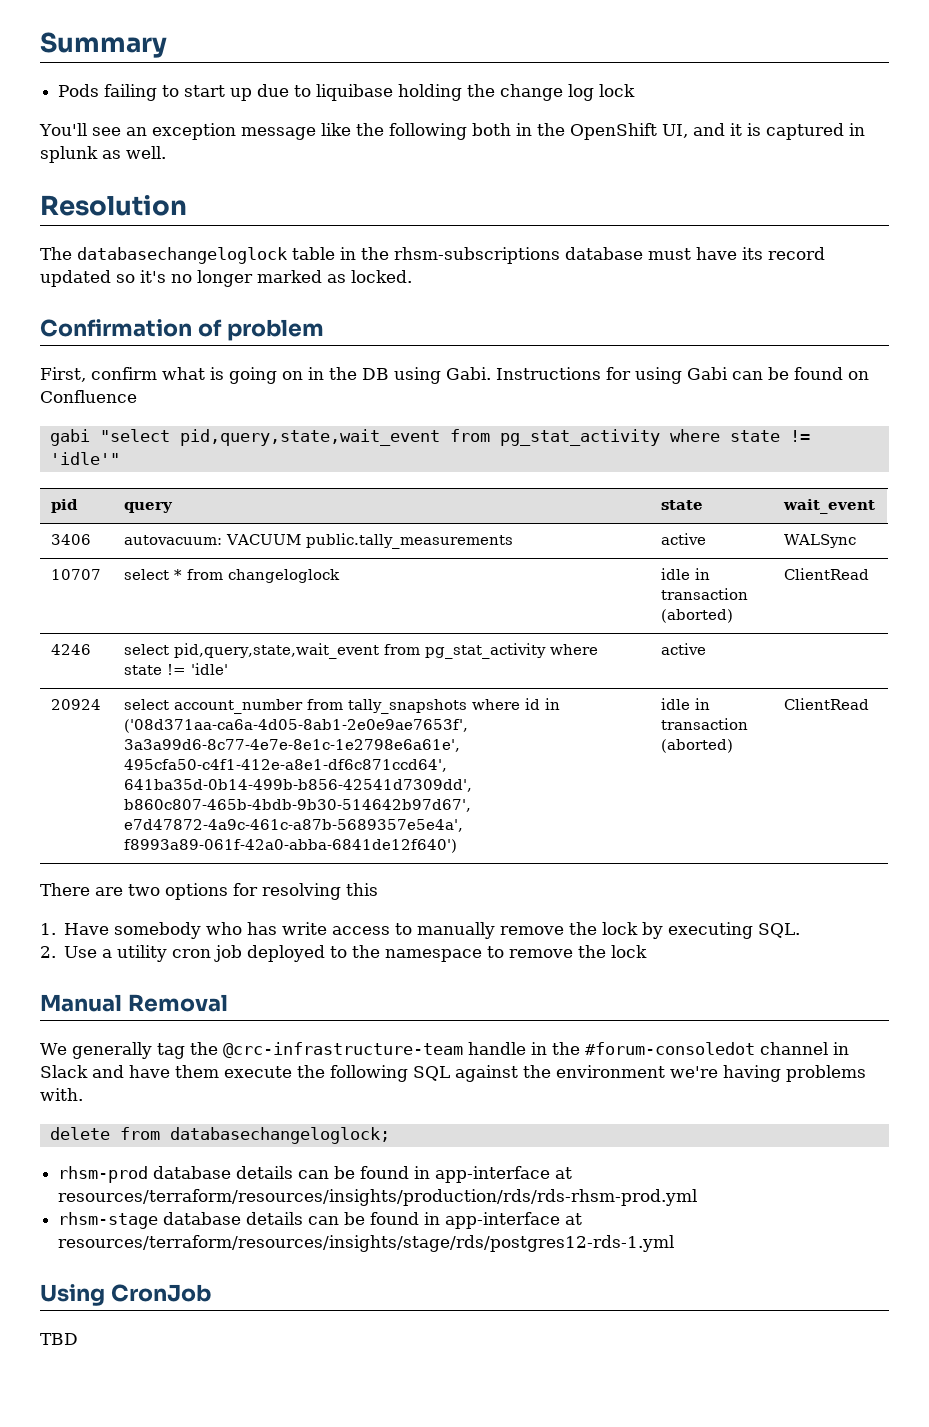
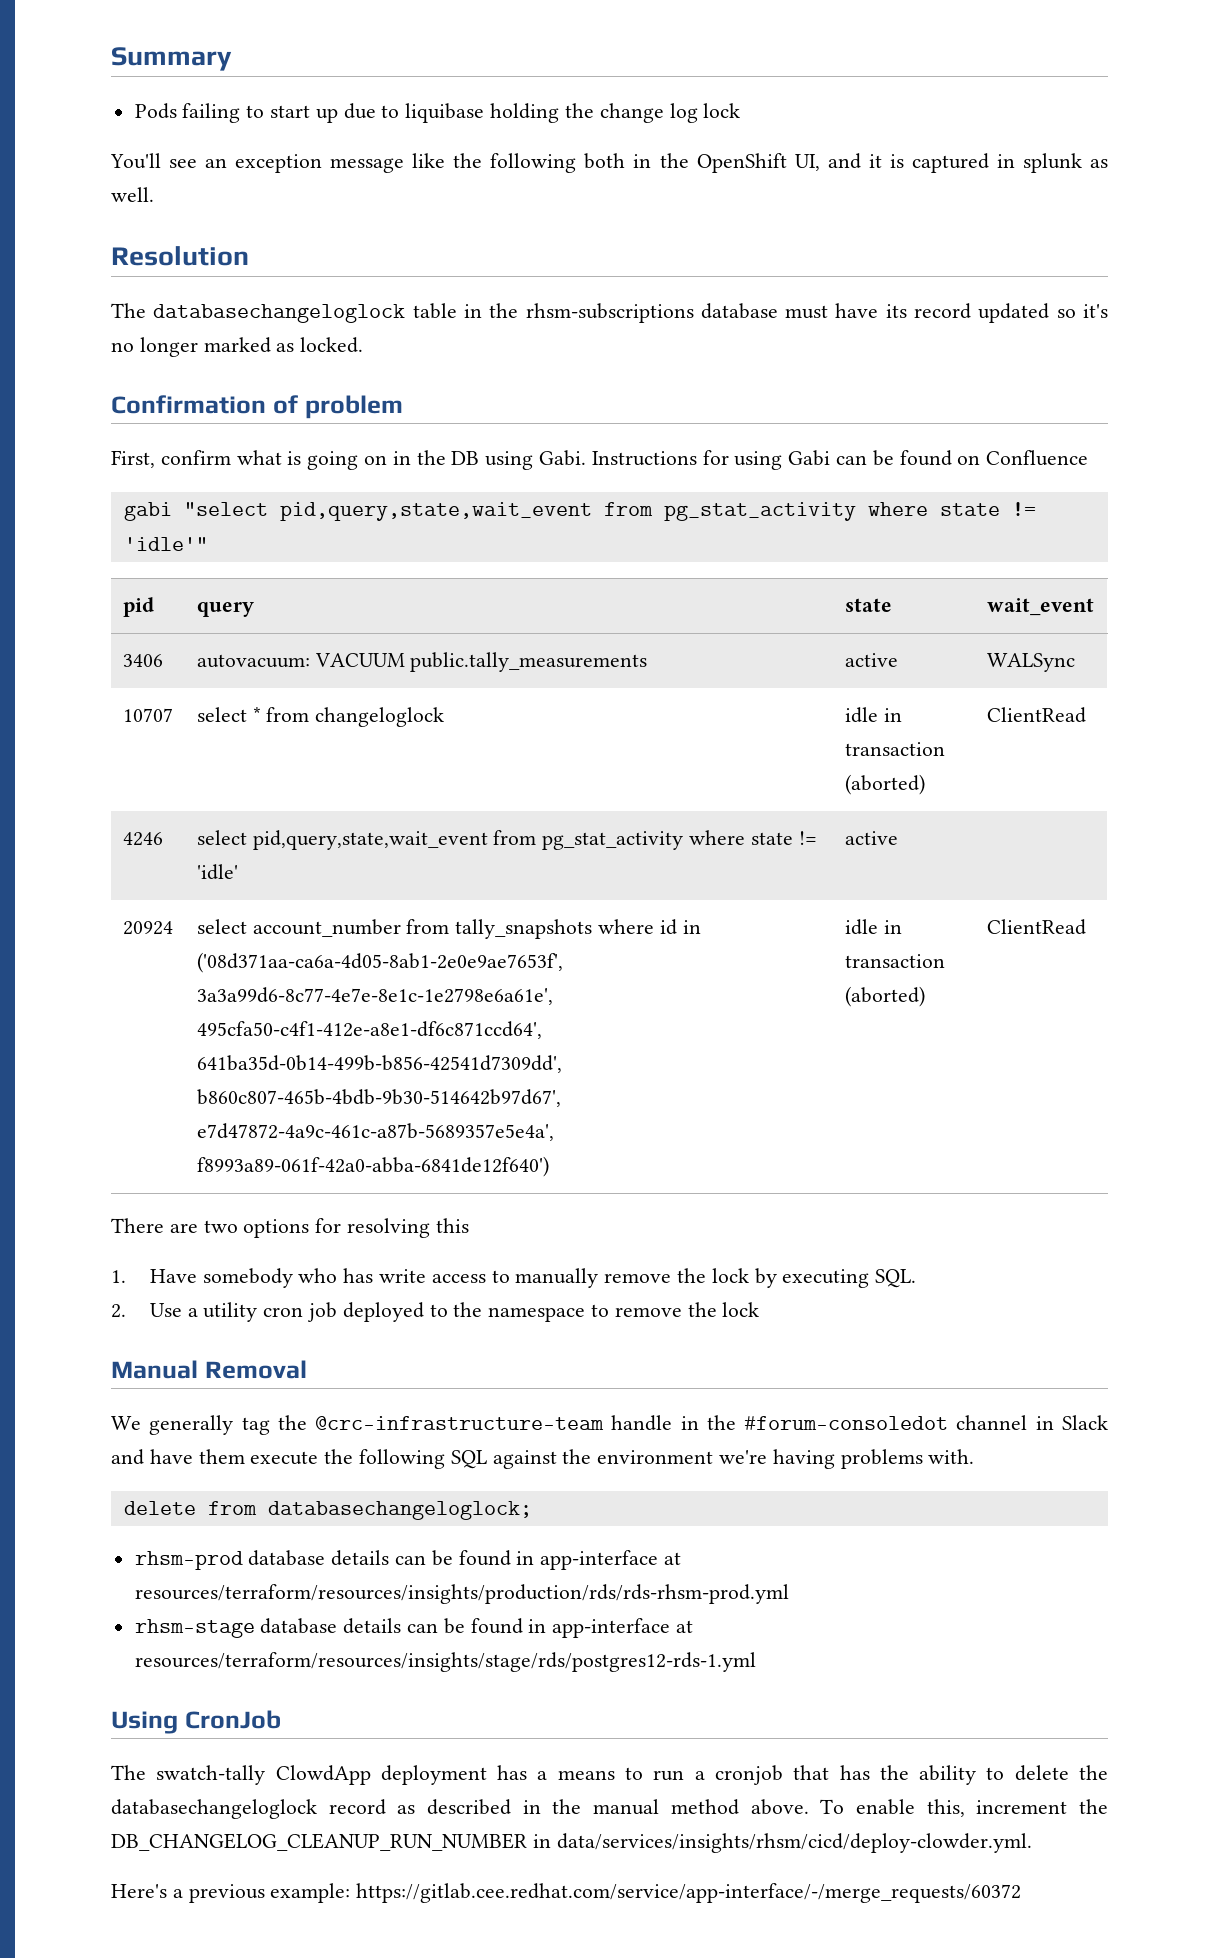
- TBD
+ The swatch-tally ClowdApp deployment has a means to run a cronjob that has the ability to delete the databasechangeloglock record as described in the manual method above. To enable this, increment the DB_CHANGELOG_CLEANUP_RUN_NUMBER in data/services/insights/rhsm/cicd/deploy-clowder.yml.
+ Here's a previous example: https://gitlab.cee.redhat.com/service/app-interface/-/merge_requests/60372

